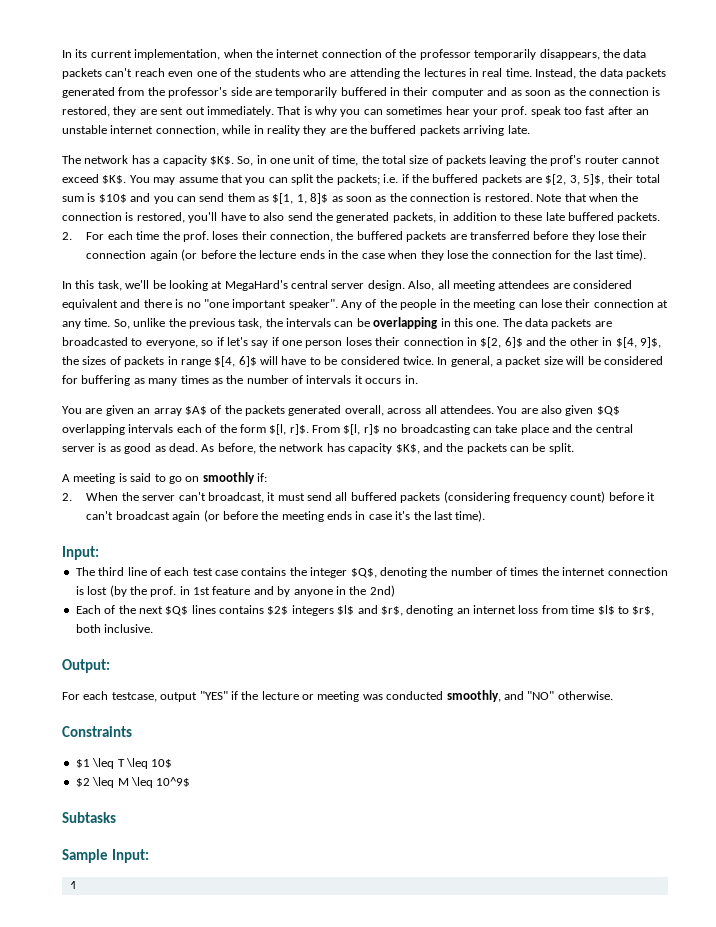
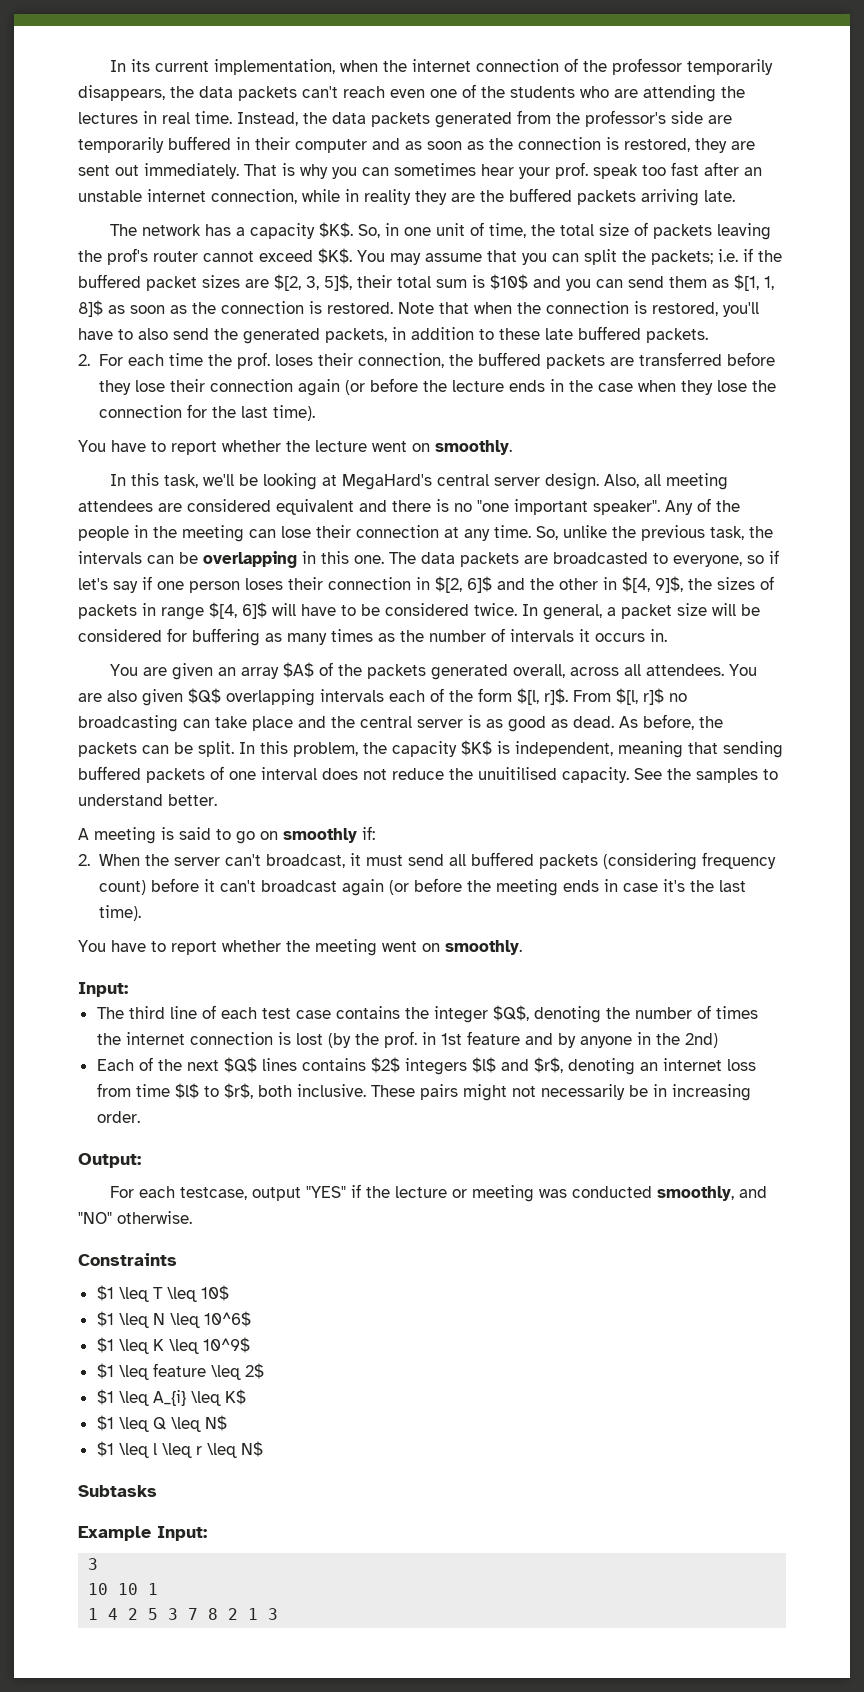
- You may assume that you can split the packets; i.e. if the buffered packets are $[2, 3, 5]$, their total sum is $10$ and you can send them as $[1, 1, 8]$ as soon as the connection is restored.
+ You may assume that you can split the packets; i.e. if the buffered packet sizes are $[2, 3, 5]$, their total sum is $10$ and you can send them as $[1, 1, 8]$ as soon as the connection is restored.
+ You have to report whether the lecture went on smoothly.
- As before, the network has capacity $K$, and the packets can be split.
+ As before, the packets can be split. In this problem, the capacity $K$ is independent, meaning that sending buffered packets of one interval does not reduce the unuitilised capacity. See the samples to understand better.
+ You have to report whether the meeting went on smoothly.
+ These pairs might not necessarily be in increasing order.
- $2 \leq M \leq 10^9$
+ $1 \leq N \leq 10^6$
+ $1 \leq K \leq 10^9$
+ $1 \leq feature \leq 2$
+ $1 \leq A_{i} \leq K$
+ $1 \leq Q \leq N$
+ $1 \leq l \leq r \leq N$
- Sample Input:
- 1
+ Example Input:
+ 3
+ 10 10 1
+ 1 4 2 5 3 7 8 2 1 3

